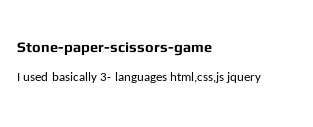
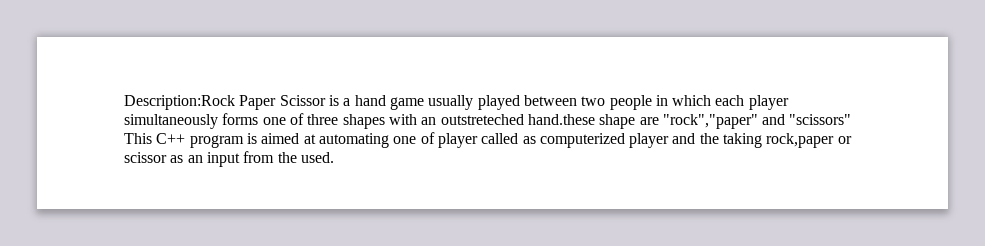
- Stone-paper-scissors-game
- I used basically 3- languages html,css,js jquery
+ Description:Rock Paper Scissor is a hand game usually played between two people in which each player simultaneously forms one of three shapes with an outstreteched hand.these shape are "rock","paper" and "scissors" This C++ program is aimed at automating one of player called as computerized player and the taking rock,paper or scissor as an input from the used.

